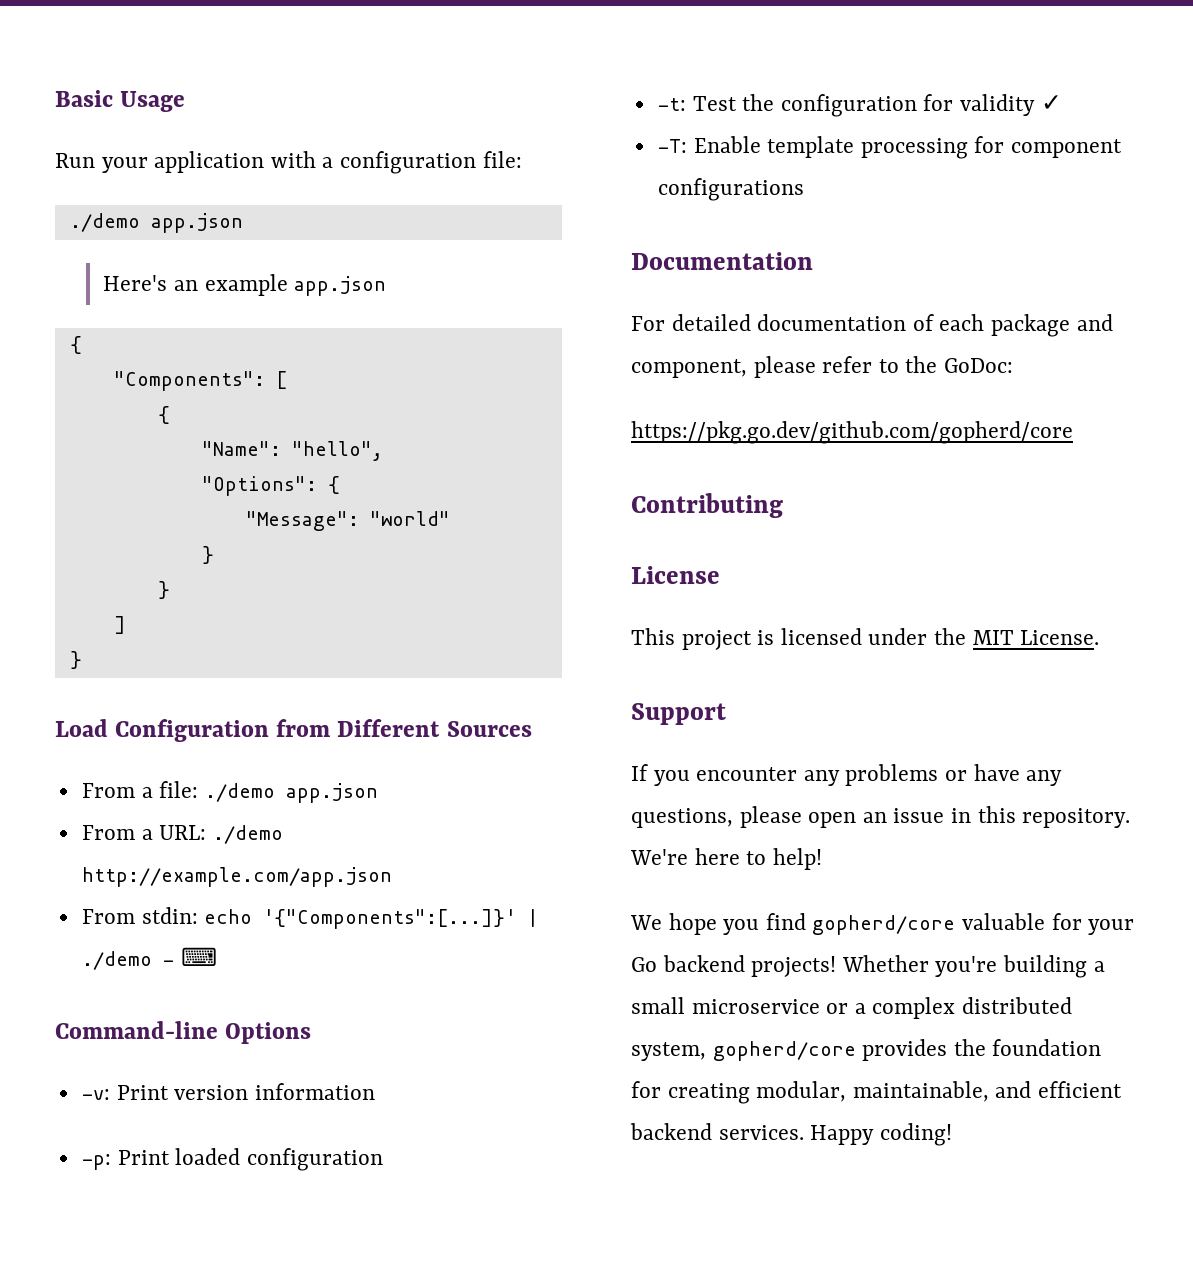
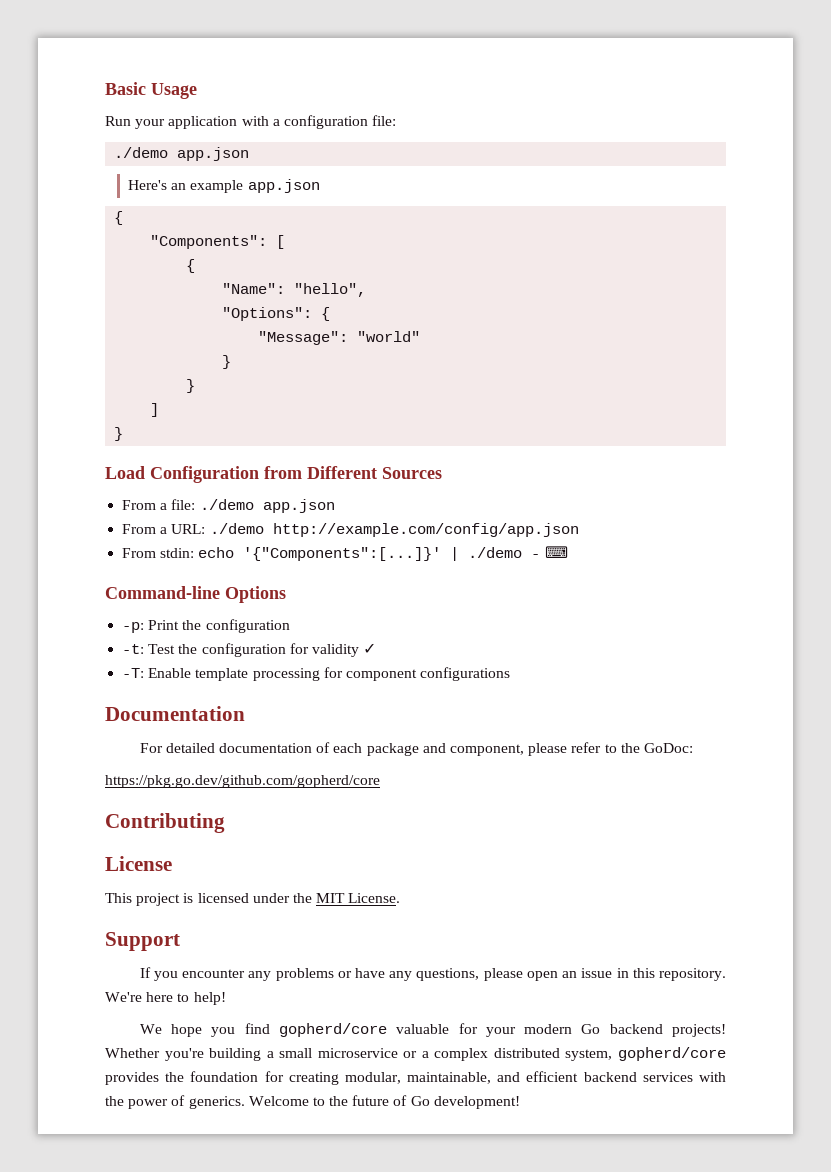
- From a URL: ./demo http://example.com/app.json
+ From a URL: ./demo http://example.com/config/app.json
- -v: Print version information
- -p: Print loaded configuration
+ -p: Print the configuration
- We hope you find gopherd/core valuable for your Go backend projects!
+ We hope you find gopherd/core valuable for your modern Go backend projects!
- Whether you're building a small microservice or a complex distributed system, gopherd/core provides the foundation for creating modular, maintainable, and efficient backend services. Happy coding!
+ Whether you're building a small microservice or a complex distributed system, gopherd/core provides the foundation for creating modular, maintainable, and efficient backend services with the power of generics. Welcome to the future of Go development!

